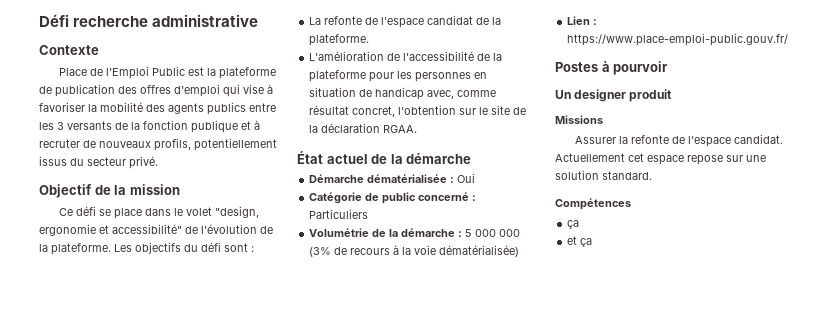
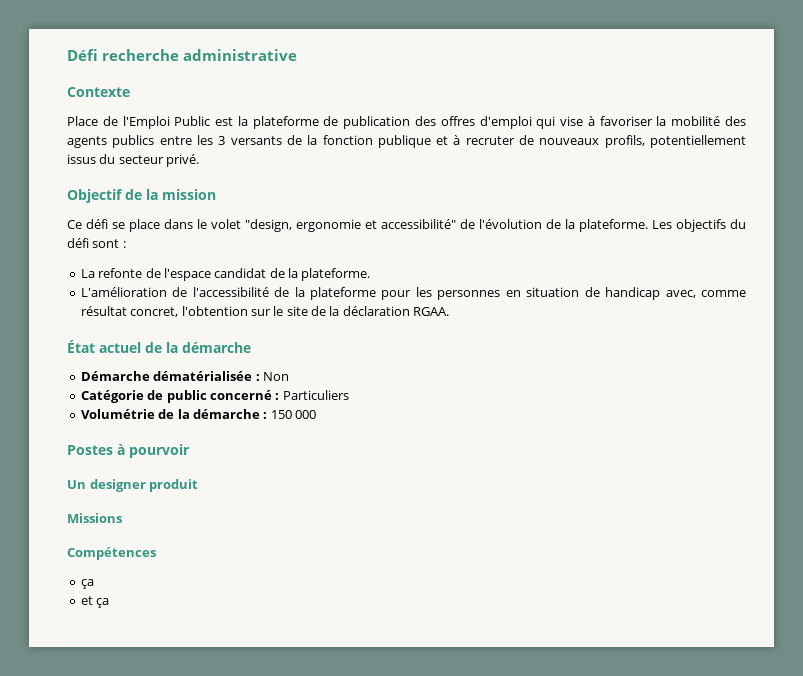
- Démarche dématérialisée : Oui
+ Démarche dématérialisée : Non
- Volumétrie de la démarche : 5 000 000 (3% de recours à la voie dématérialisée)
- Lien : https://www.place-emploi-public.gouv.fr/
+ Volumétrie de la démarche : 150 000
- Assurer la refonte de l'espace candidat. Actuellement cet espace repose sur une solution standard.

